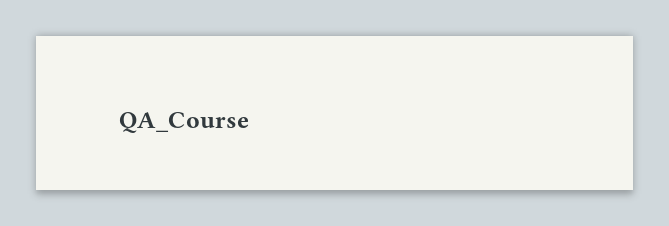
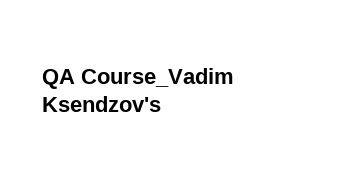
- QA_Course
+ QA Course_Vadim Ksendzov's

